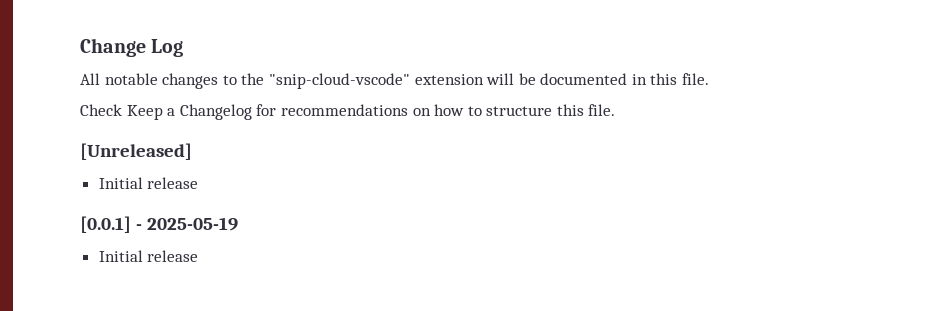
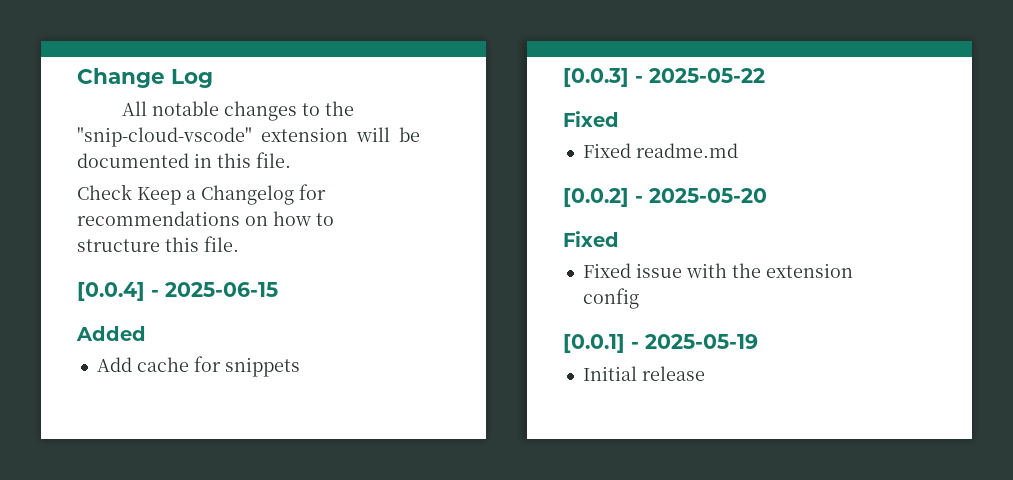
- [Unreleased]
- Initial release
+ [0.0.4] - 2025-06-15
+ Added
+ Add cache for snippets
+ [0.0.3] - 2025-05-22
+ Fixed
+ Fixed readme.md
+ [0.0.2] - 2025-05-20
+ Fixed
+ Fixed issue with the extension config

